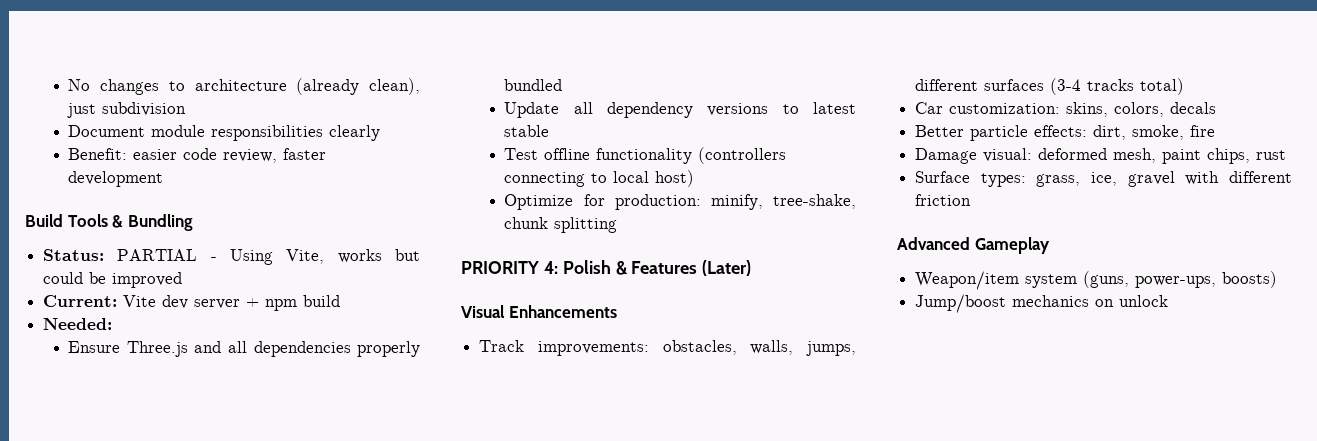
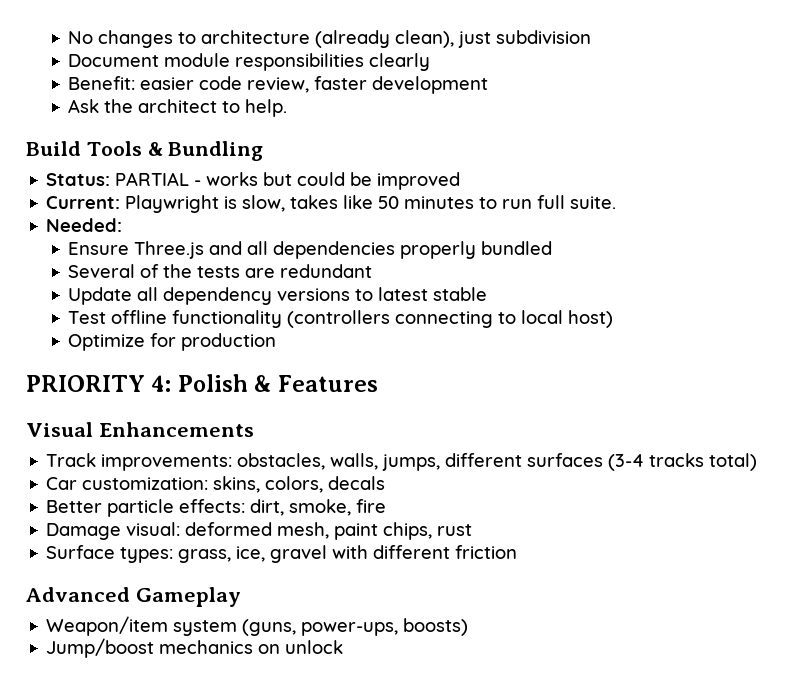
+ Ask the architect to help.
- Status: PARTIAL - Using Vite, works but could be improved
+ Status: PARTIAL - works but could be improved
- Current: Vite dev server + npm build
+ Current: Playwright is slow, takes like 50 minutes to run full suite.
+ Several of the tests are redundant
- Optimize for production: minify, tree-shake, chunk splitting
+ Optimize for production
- PRIORITY 4: Polish & Features (Later)
+ PRIORITY 4: Polish & Features

